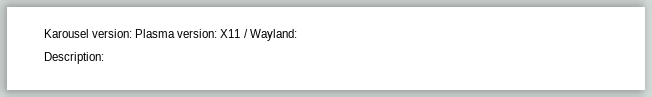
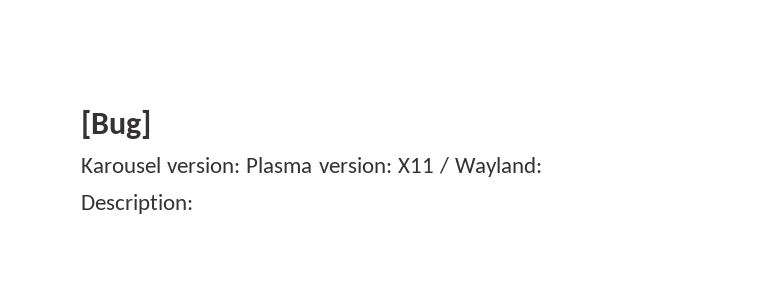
+ [Bug]

